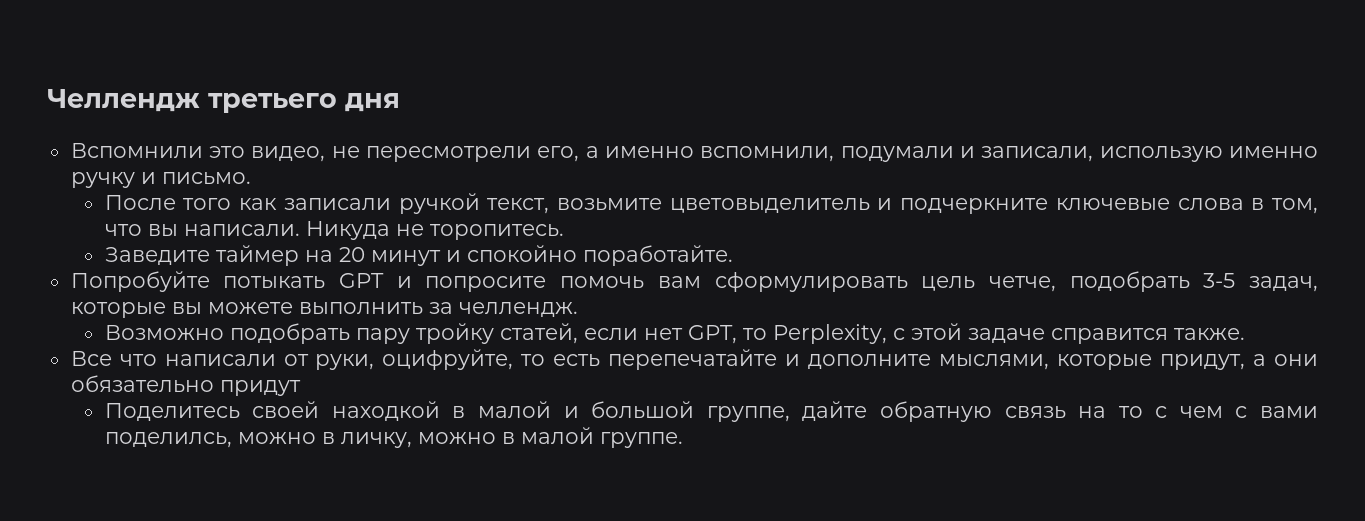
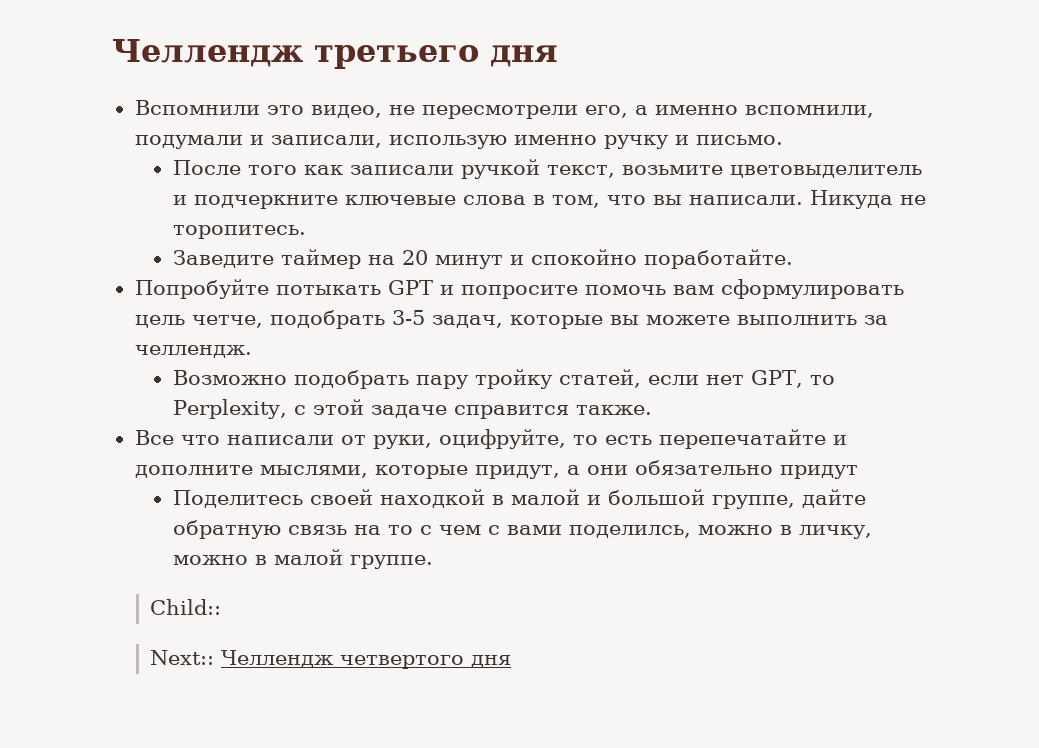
+ Child::
+ Next:: Челлендж четвертого дня

